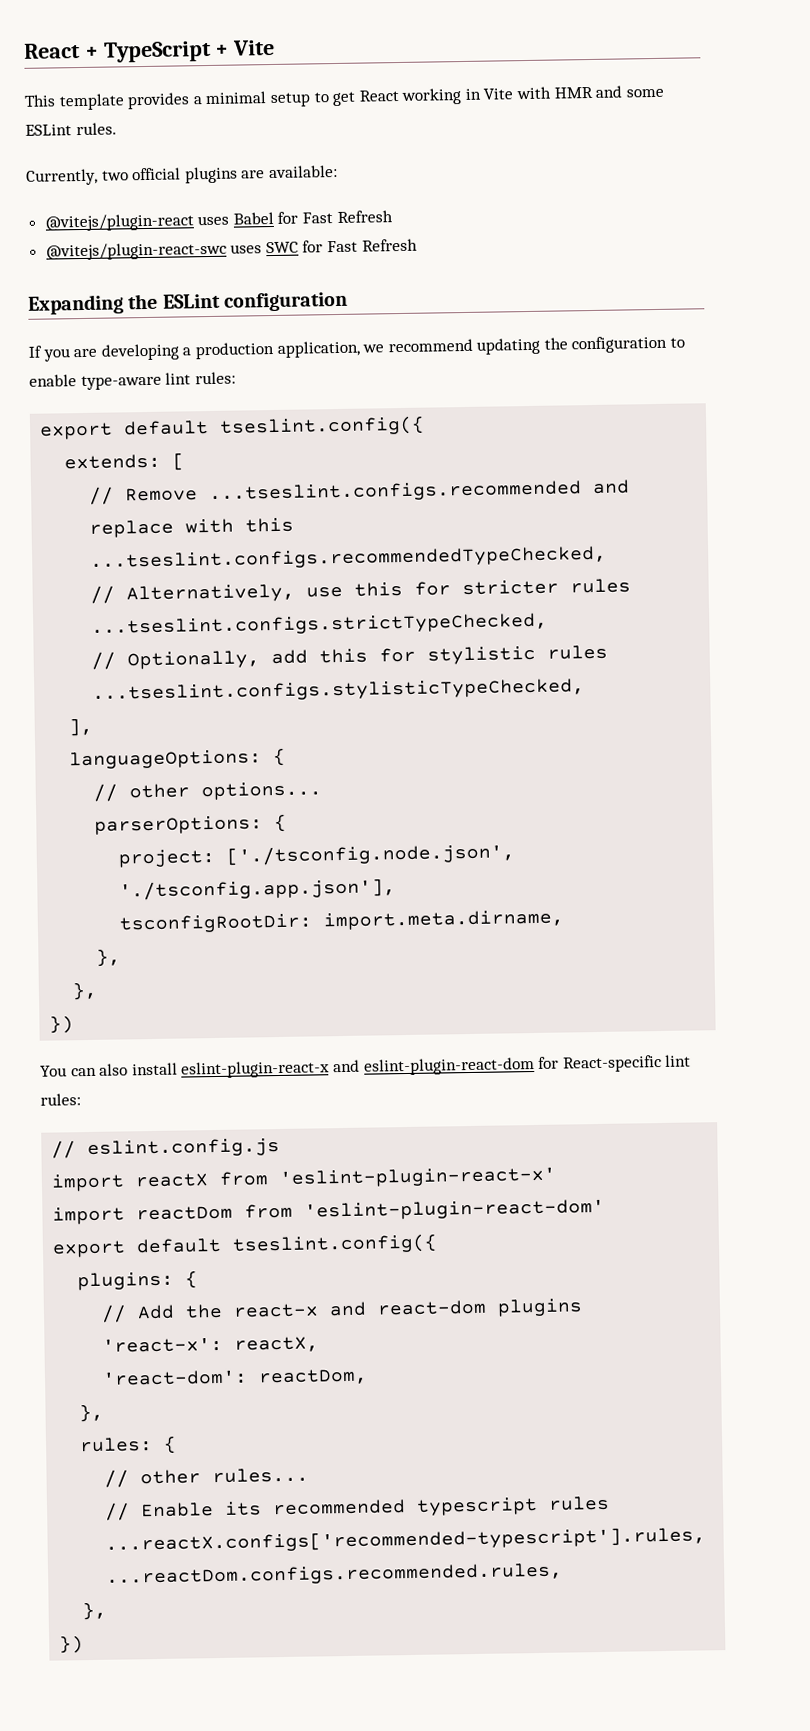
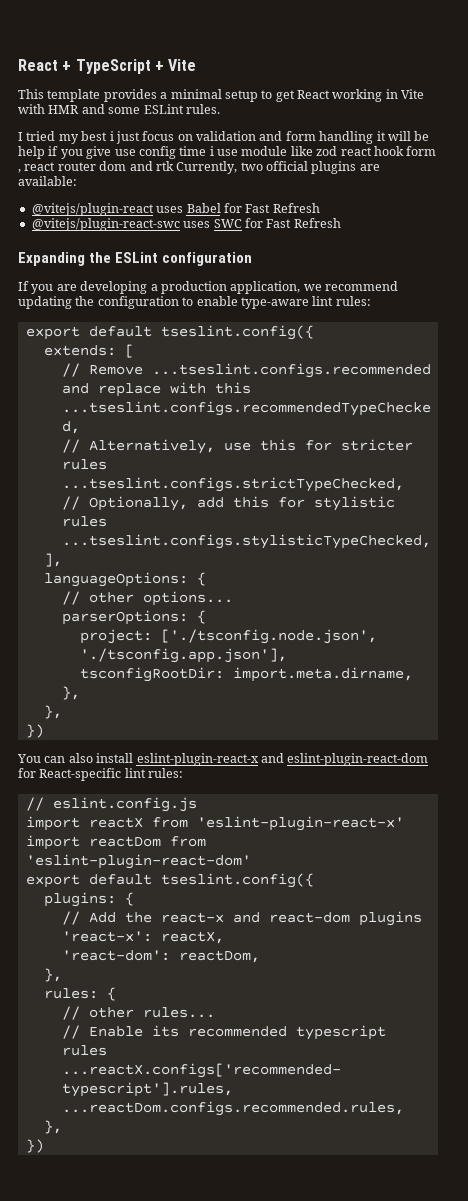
- Currently, two official plugins are available:
+ I tried my best i just focus on validation and form handling it will be help if you give use config time i use module like zod react hook form , react router dom and rtk Currently, two official plugins are available:

